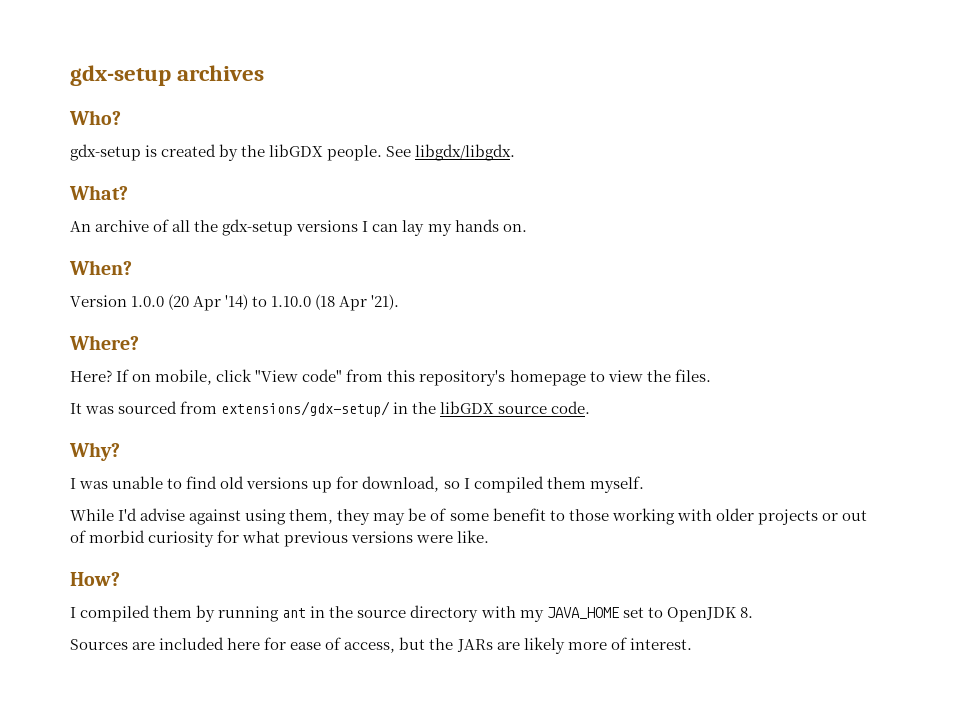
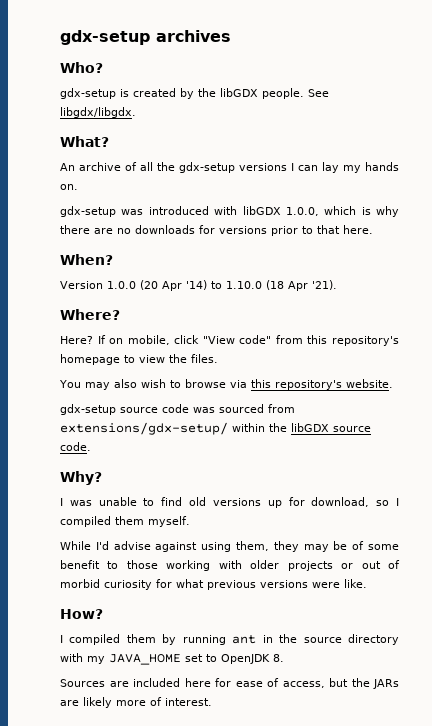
+ gdx-setup was introduced with libGDX 1.0.0, which is why there are no downloads for versions prior to that here.
- It was sourced from extensions/gdx-setup/ in the libGDX source code.
+ You may also wish to browse via this repository's website.
+ gdx-setup source code was sourced from extensions/gdx-setup/ within the libGDX source code.

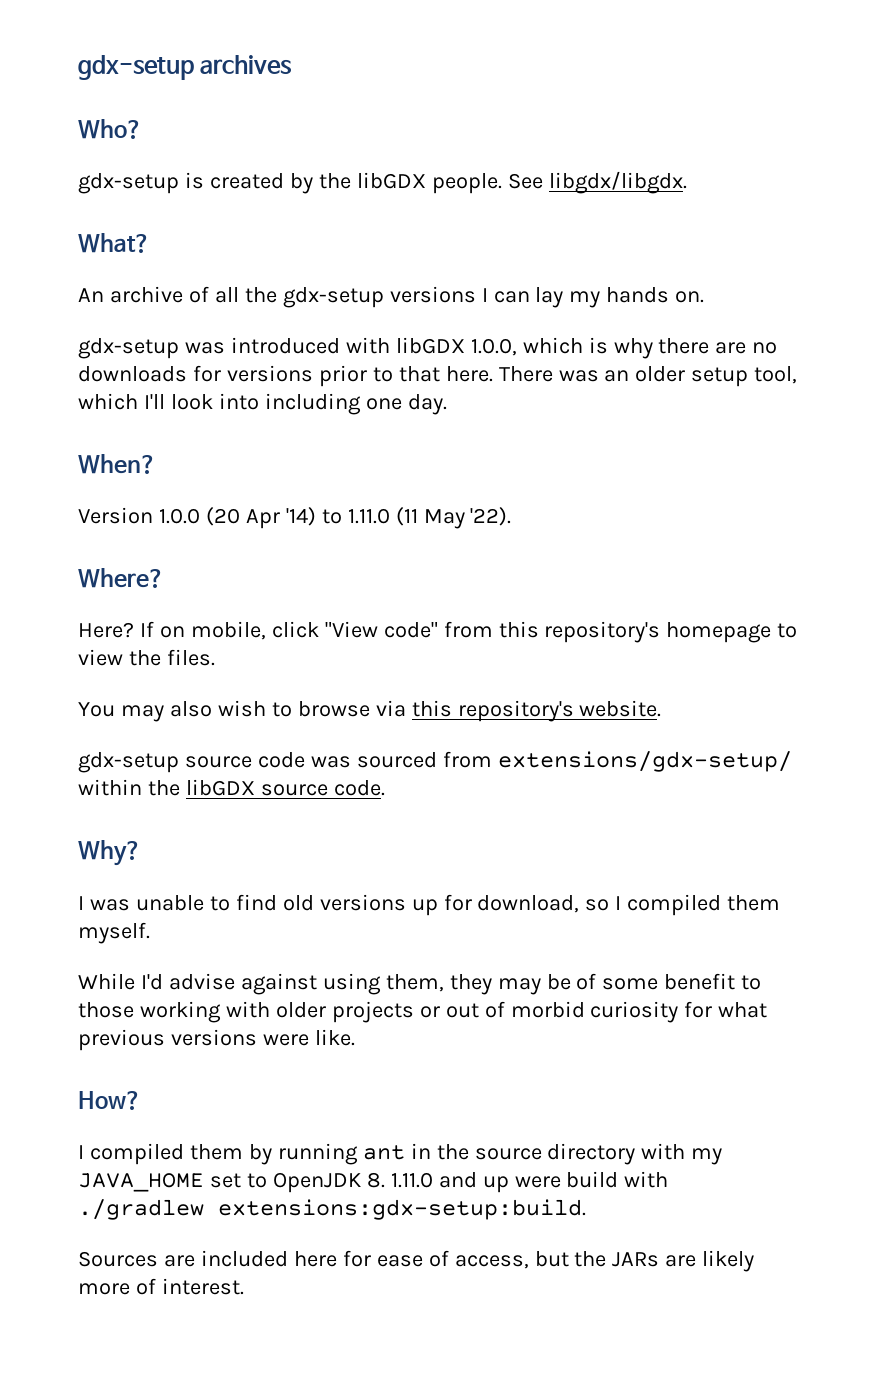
+ There was an older setup tool, which I'll look into including one day.
- Version 1.0.0 (20 Apr '14) to 1.10.0 (18 Apr '21).
+ Version 1.0.0 (20 Apr '14) to 1.11.0 (11 May '22).
- I compiled them by running ant in the source directory with my JAVA_HOME set to OpenJDK 8.
+ I compiled them by running ant in the source directory with my JAVA_HOME set to OpenJDK 8. 1.11.0 and up were build with ./gradlew extensions:gdx-setup:build.

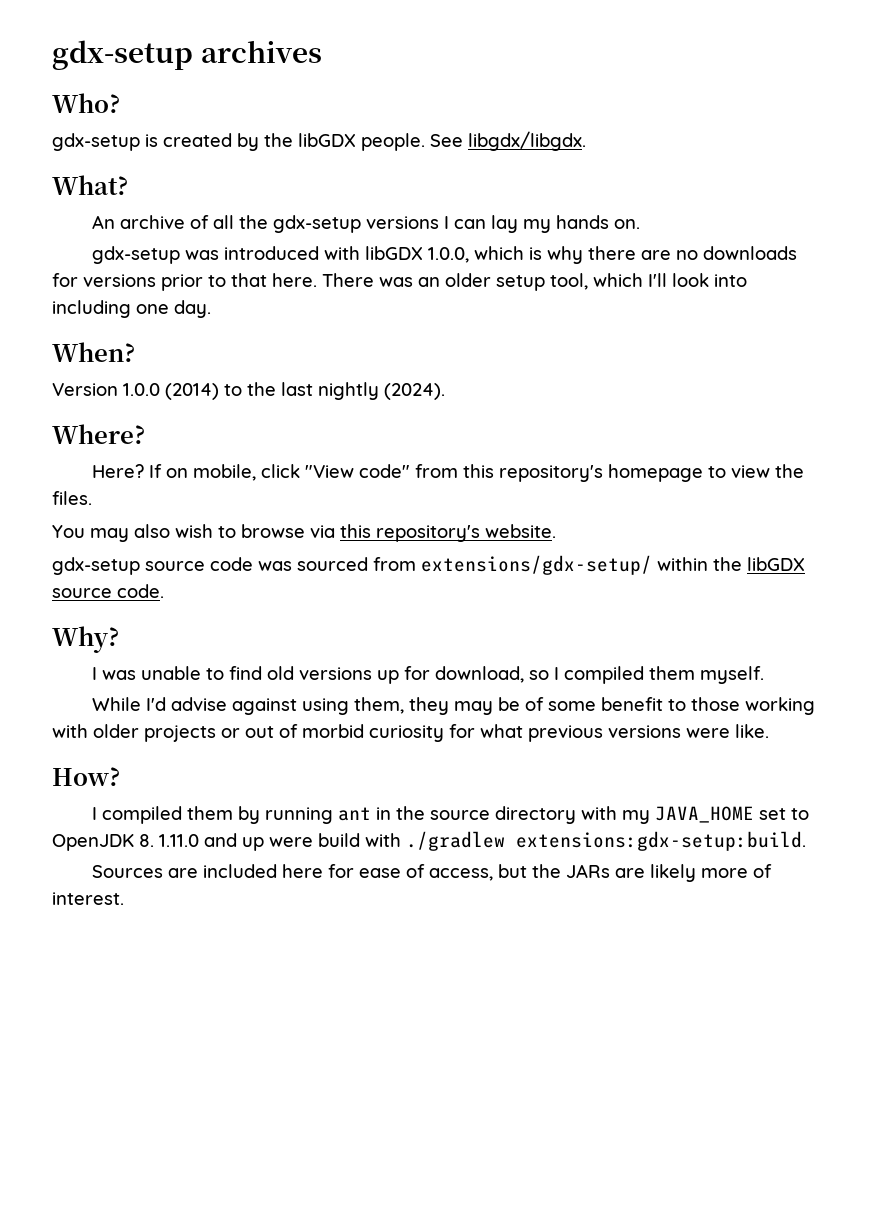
- Version 1.0.0 (20 Apr '14) to 1.11.0 (11 May '22).
+ Version 1.0.0 (2014) to the last nightly (2024).

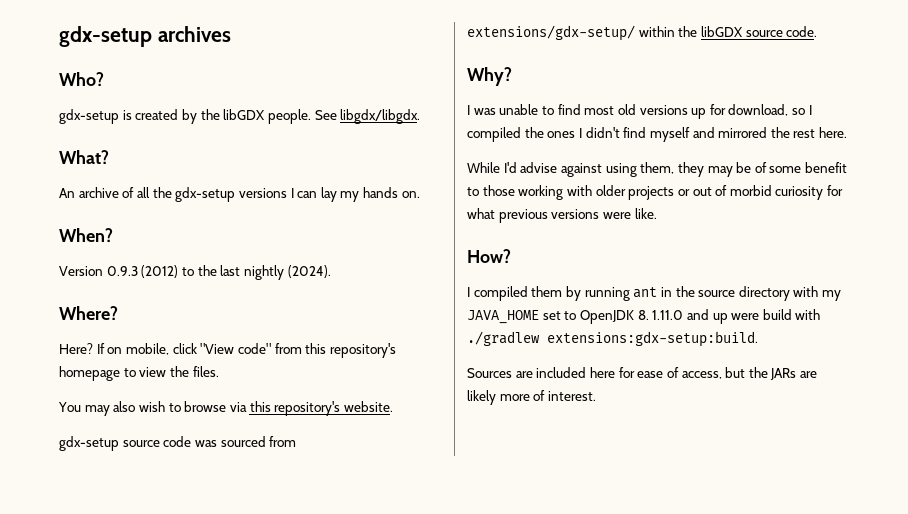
- gdx-setup was introduced with libGDX 1.0.0, which is why there are no downloads for versions prior to that here. There was an older setup tool, which I'll look into including one day.
- Version 1.0.0 (2014) to the last nightly (2024).
+ Version 0.9.3 (2012) to the last nightly (2024).
- I was unable to find old versions up for download, so I compiled them myself.
+ I was unable to find most old versions up for download, so I compiled the ones I didn't find myself and mirrored the rest here.

